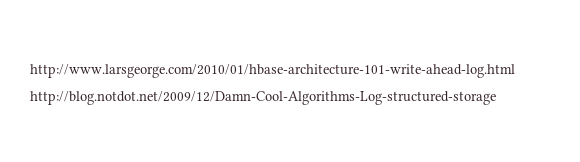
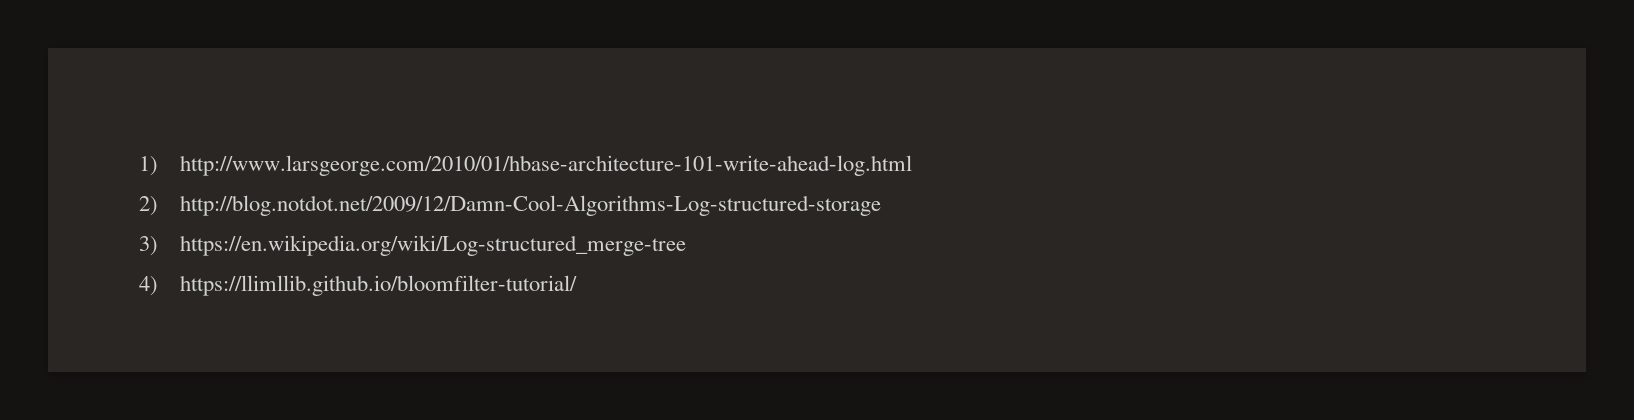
- http://www.larsgeorge.com/2010/01/hbase-architecture-101-write-ahead-log.html
+ 1) http://www.larsgeorge.com/2010/01/hbase-architecture-101-write-ahead-log.html
- http://blog.notdot.net/2009/12/Damn-Cool-Algorithms-Log-structured-storage
+ 2) http://blog.notdot.net/2009/12/Damn-Cool-Algorithms-Log-structured-storage
+ 3) https://en.wikipedia.org/wiki/Log-structured_merge-tree
+ 4) https://llimllib.github.io/bloomfilter-tutorial/

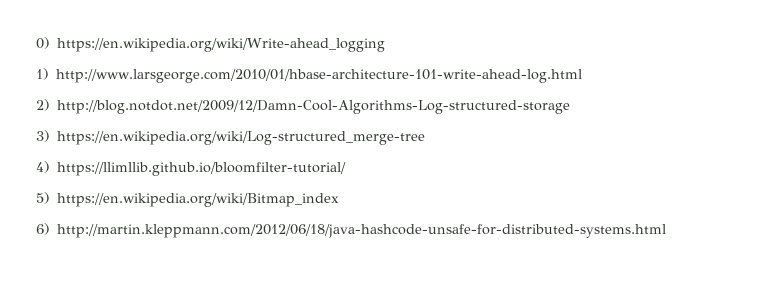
+ 0) https://en.wikipedia.org/wiki/Write-ahead_logging
+ 5) https://en.wikipedia.org/wiki/Bitmap_index
+ 6) http://martin.kleppmann.com/2012/06/18/java-hashcode-unsafe-for-distributed-systems.html

